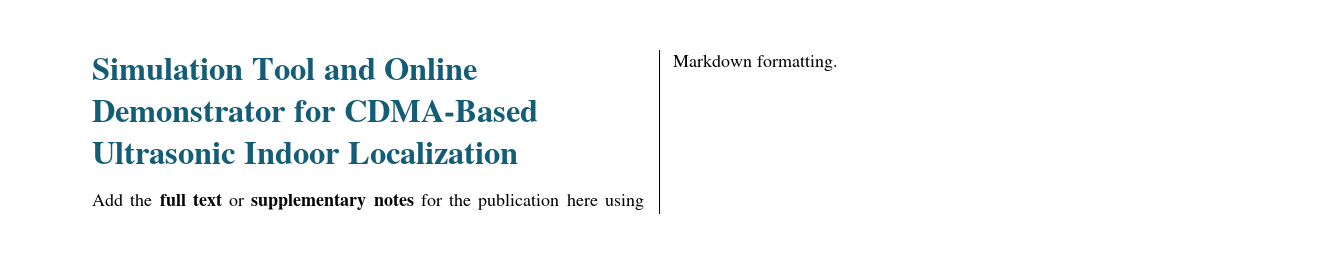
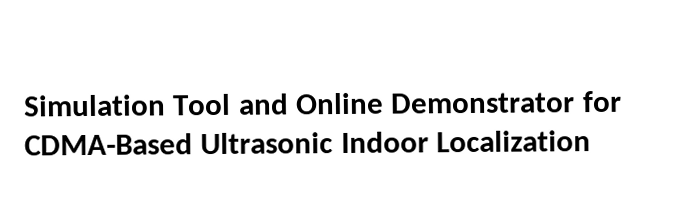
- Add the full text or supplementary notes for the publication here using Markdown formatting.

